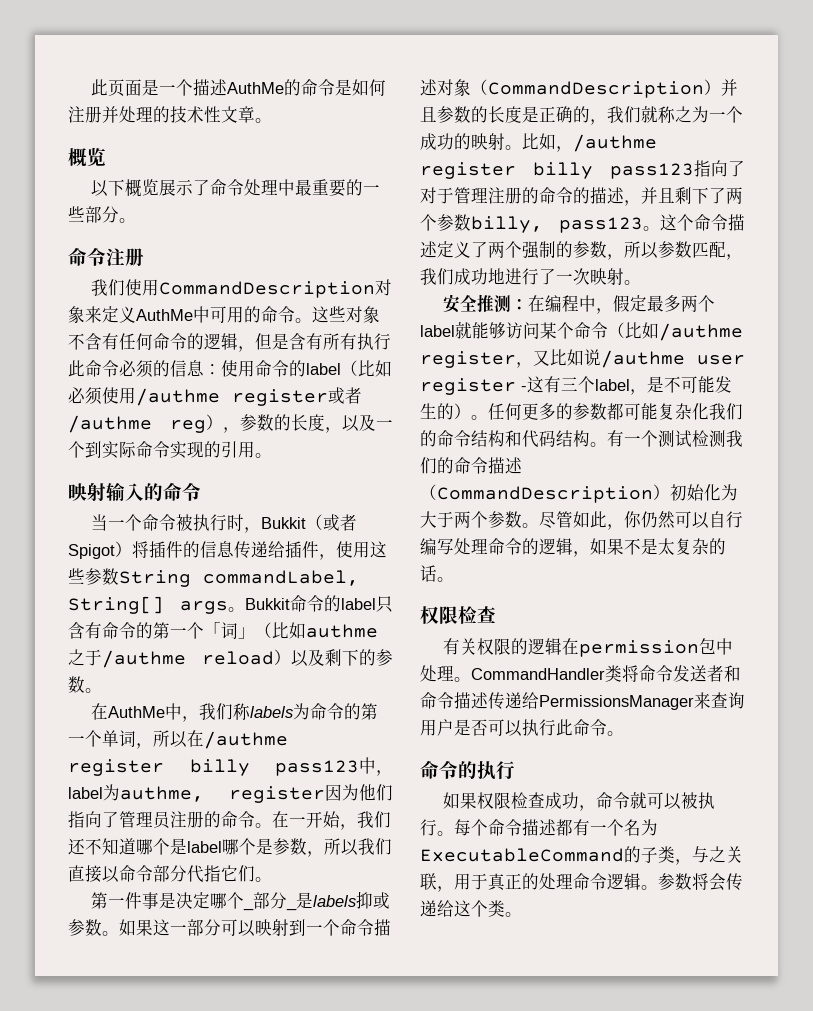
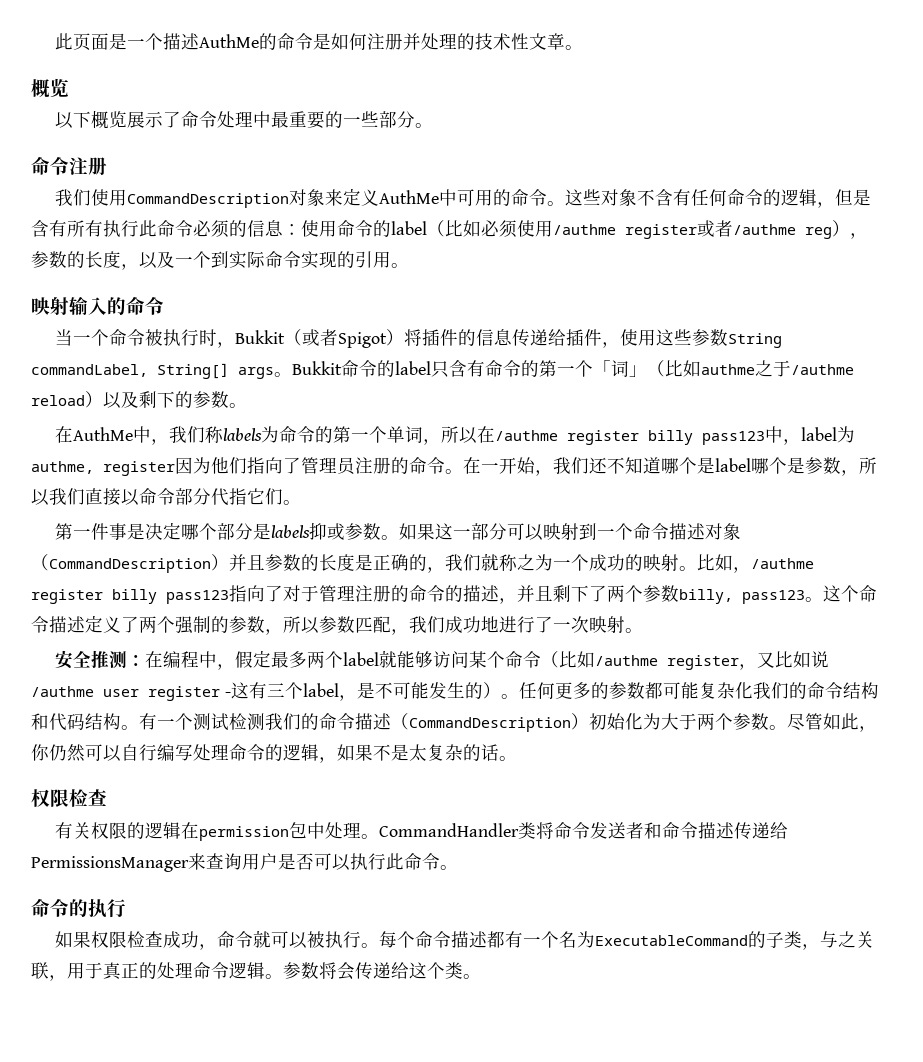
- 第一件事是决定哪个_部分_是labels抑或参数。
+ 第一件事是决定哪个部分是labels抑或参数。

